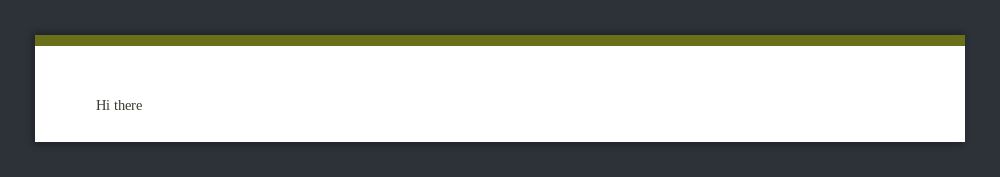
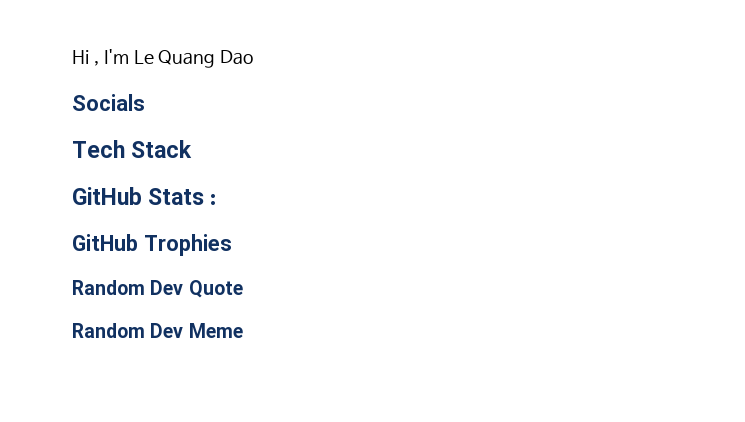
- Hi there
+ Hi , I'm Le Quang Dao
+ Socials
+ Tech Stack
+ GitHub Stats :
+ GitHub Trophies
+ Random Dev Quote
+ Random Dev Meme

